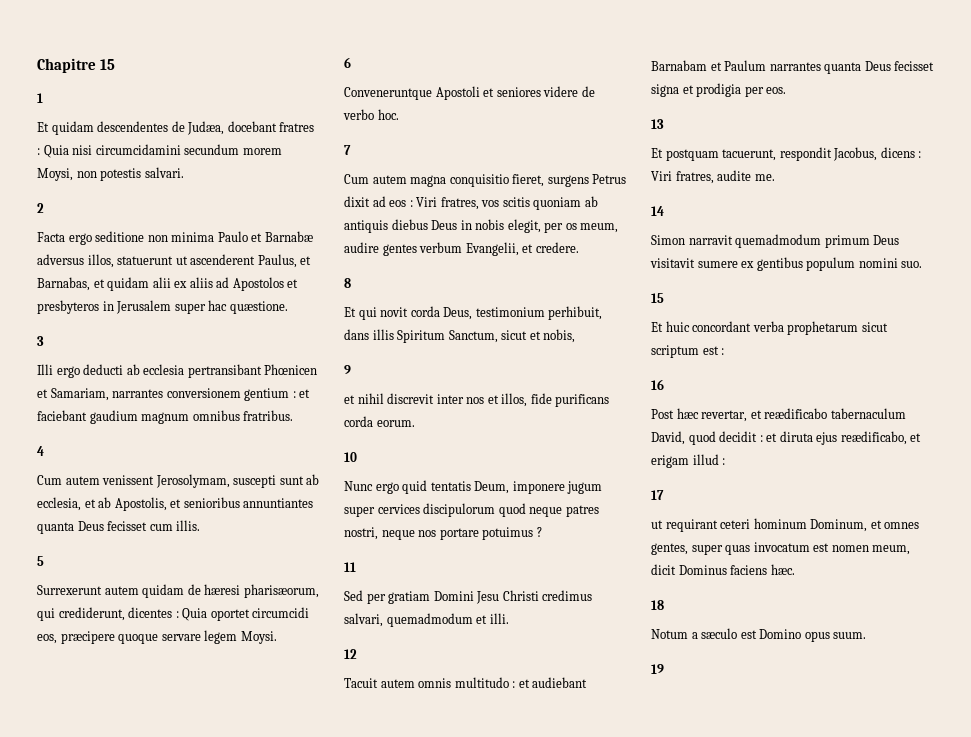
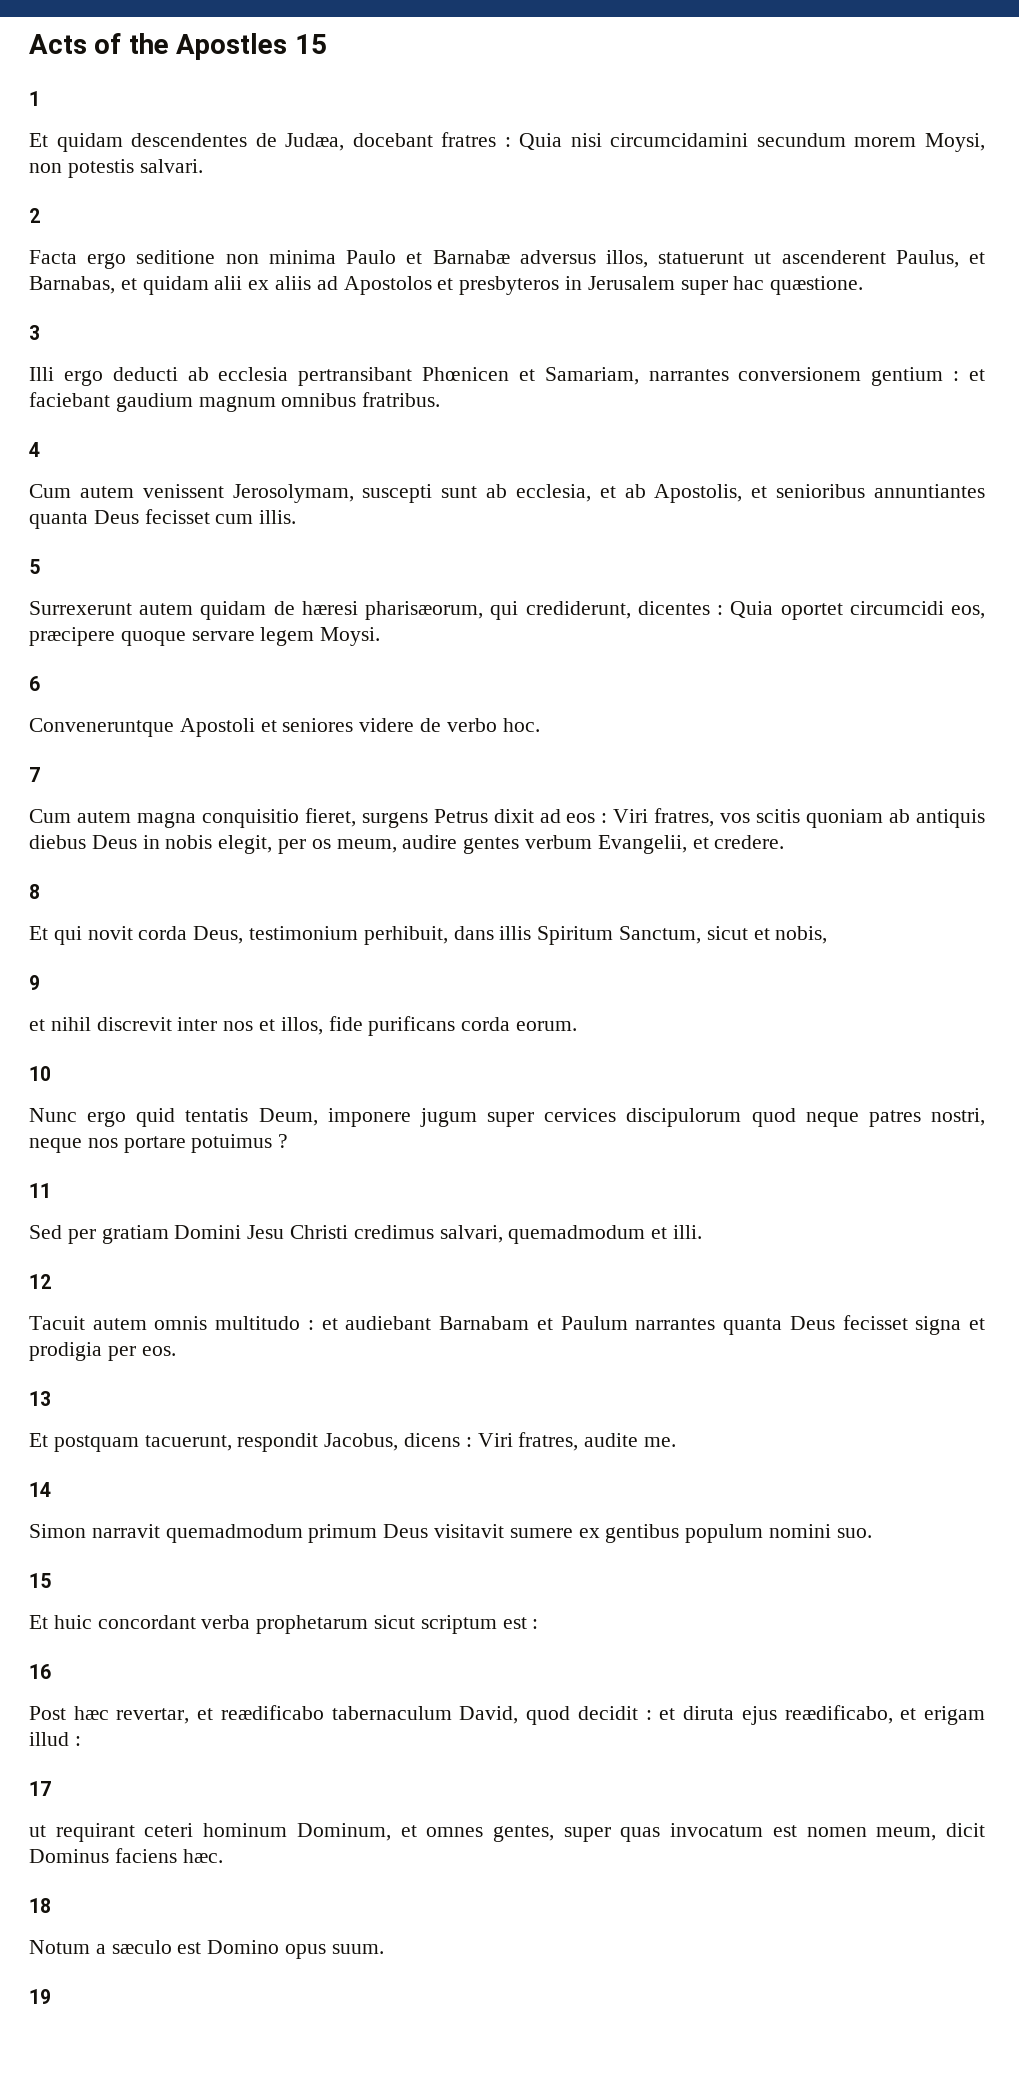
- Chapitre 15
+ Acts of the Apostles 15

